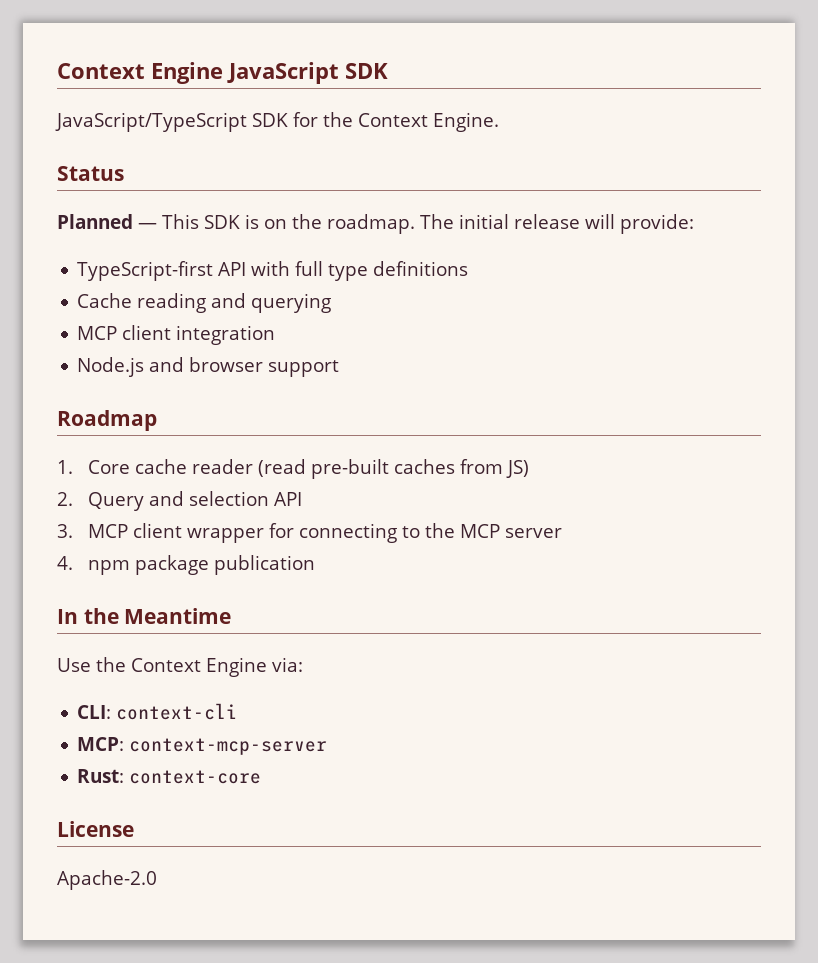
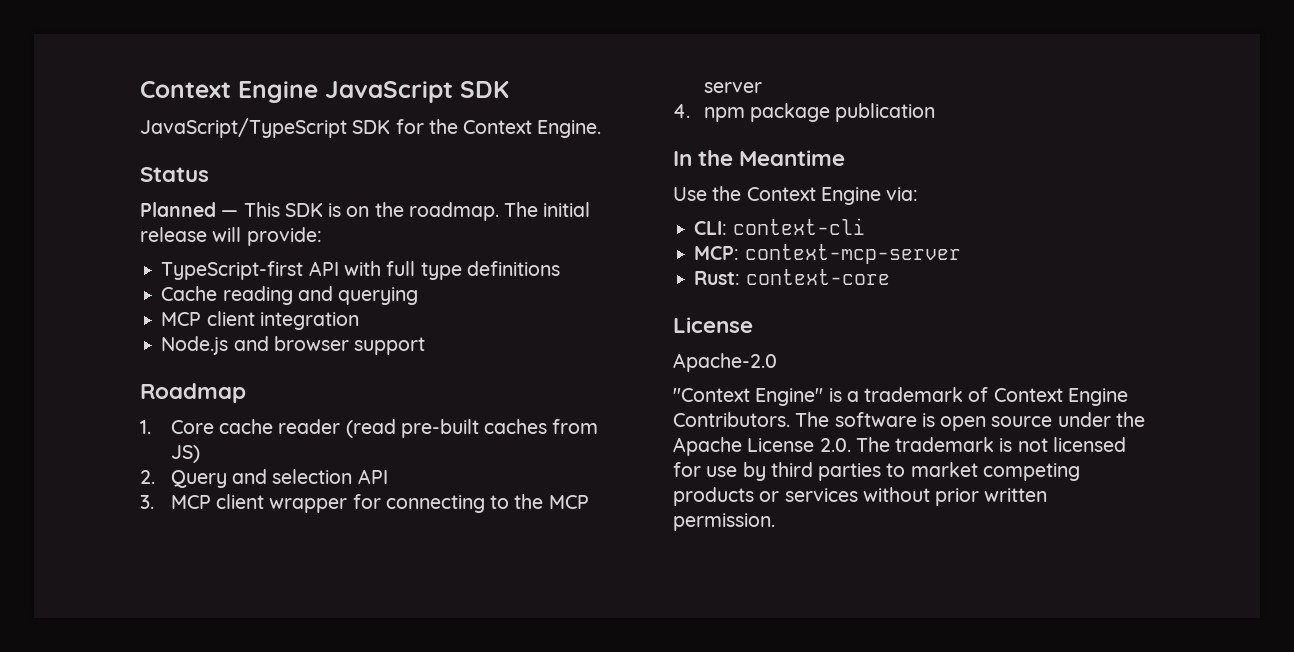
+ "Context Engine" is a trademark of Context Engine Contributors. The software is open source under the Apache License 2.0. The trademark is not licensed for use by third parties to market competing products or services without prior written permission.

